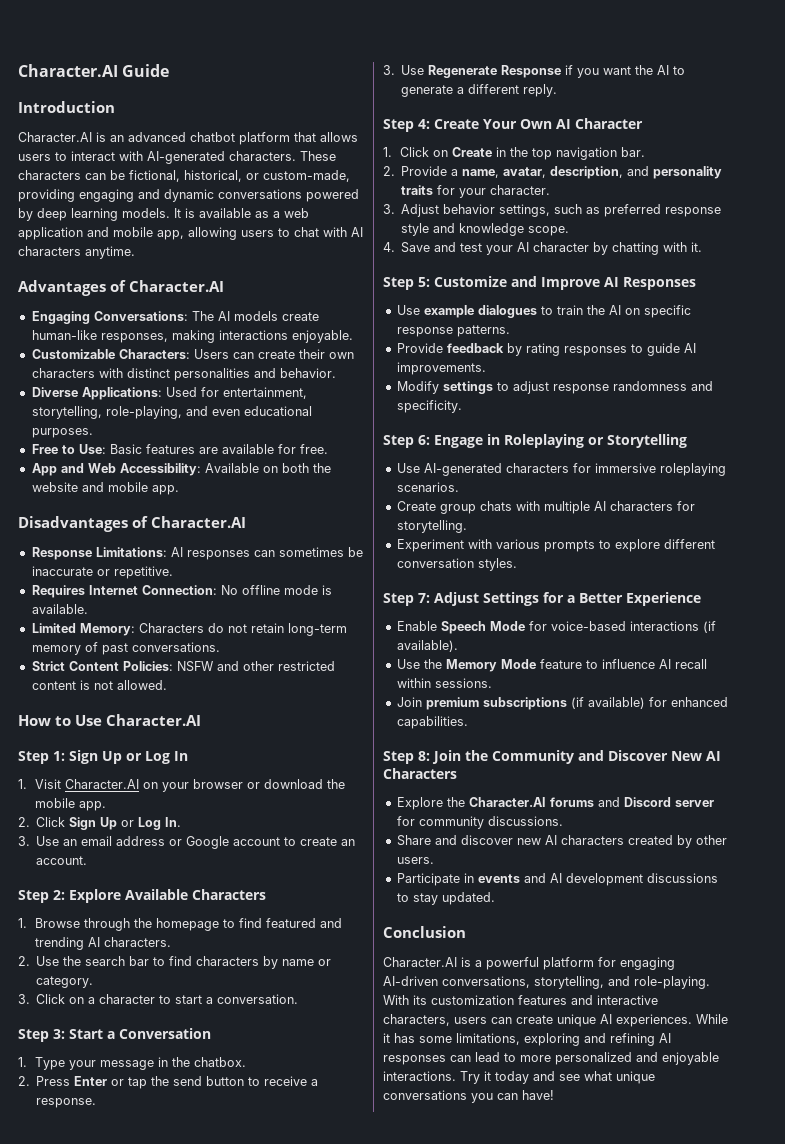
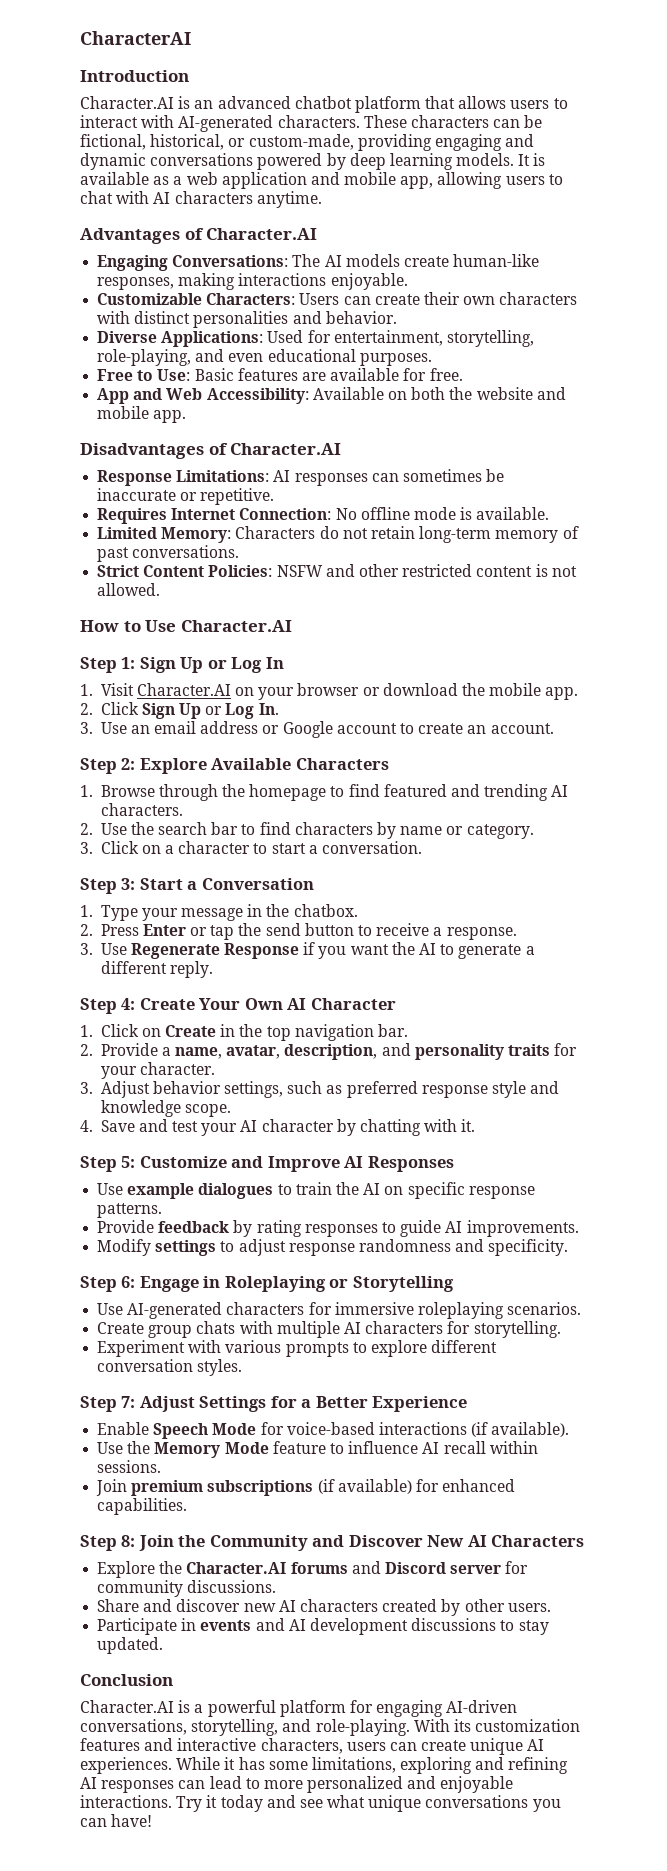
- Character.AI Guide
+ CharacterAI

